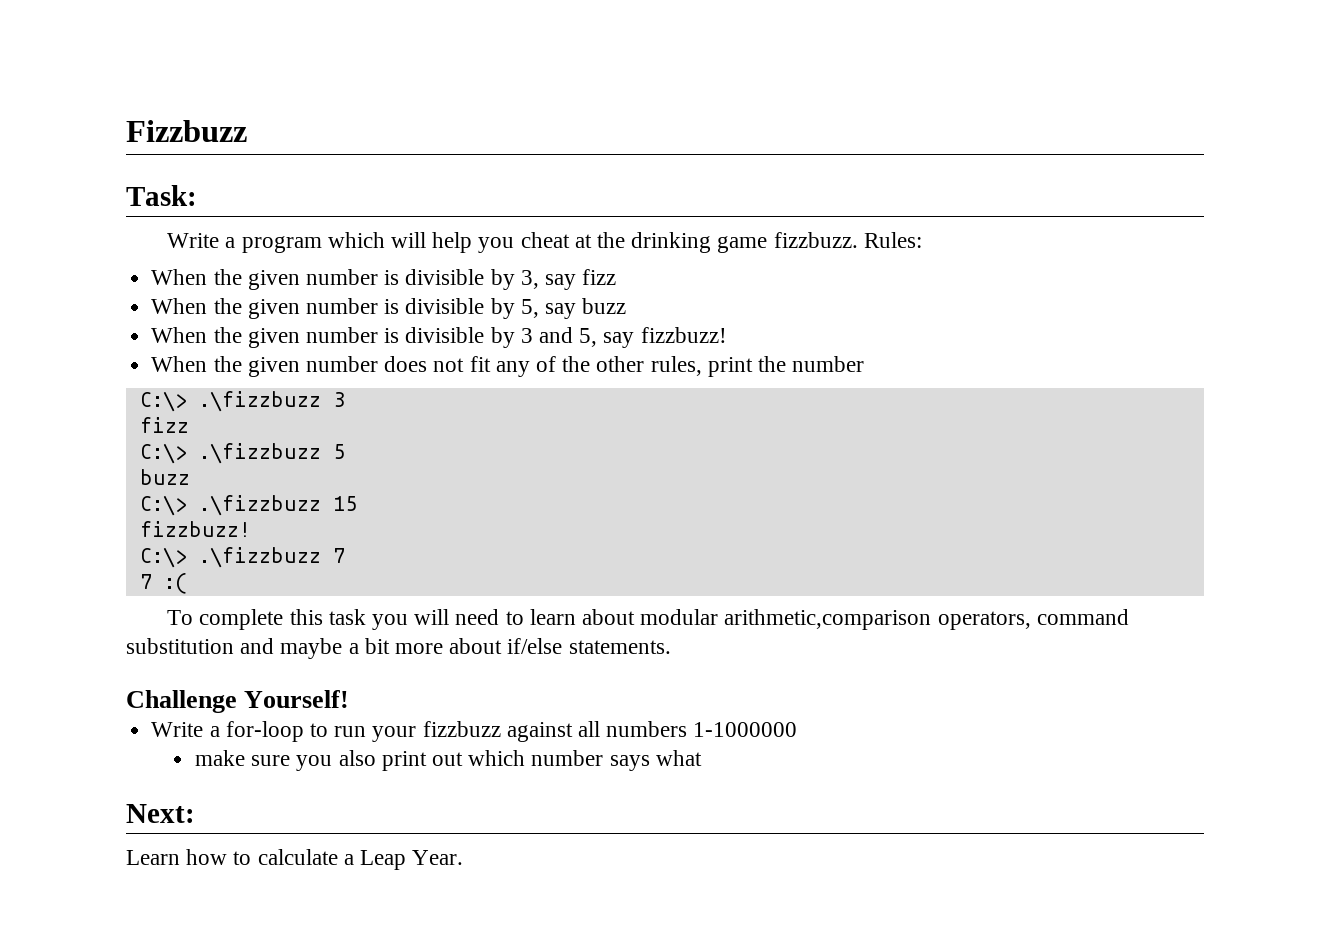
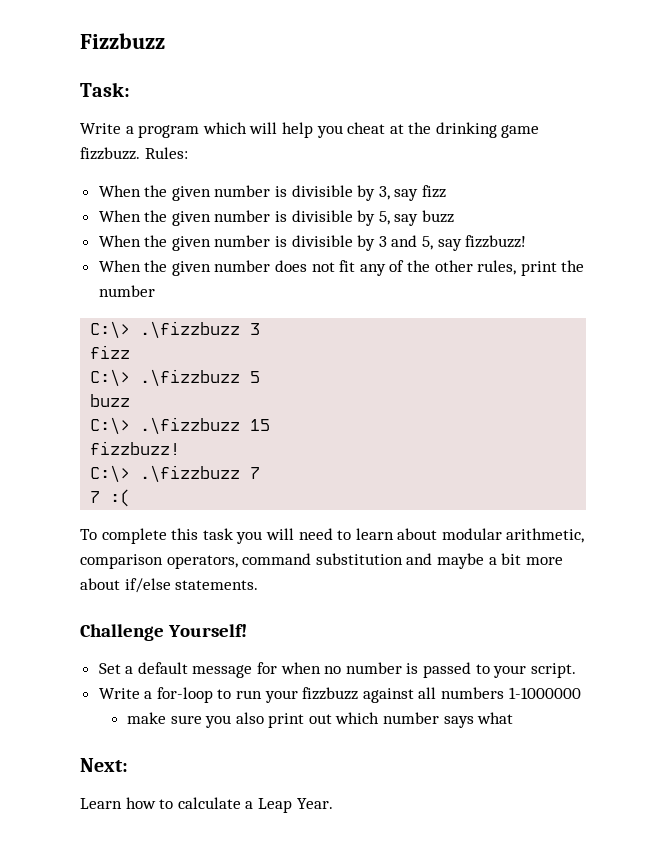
- To complete this task you will need to learn about modular arithmetic,comparison operators, command substitution and maybe a bit more about if/else statements.
+ To complete this task you will need to learn about modular arithmetic, comparison operators, command substitution and maybe a bit more about if/else statements.
+ Set a default message for when no number is passed to your script.

